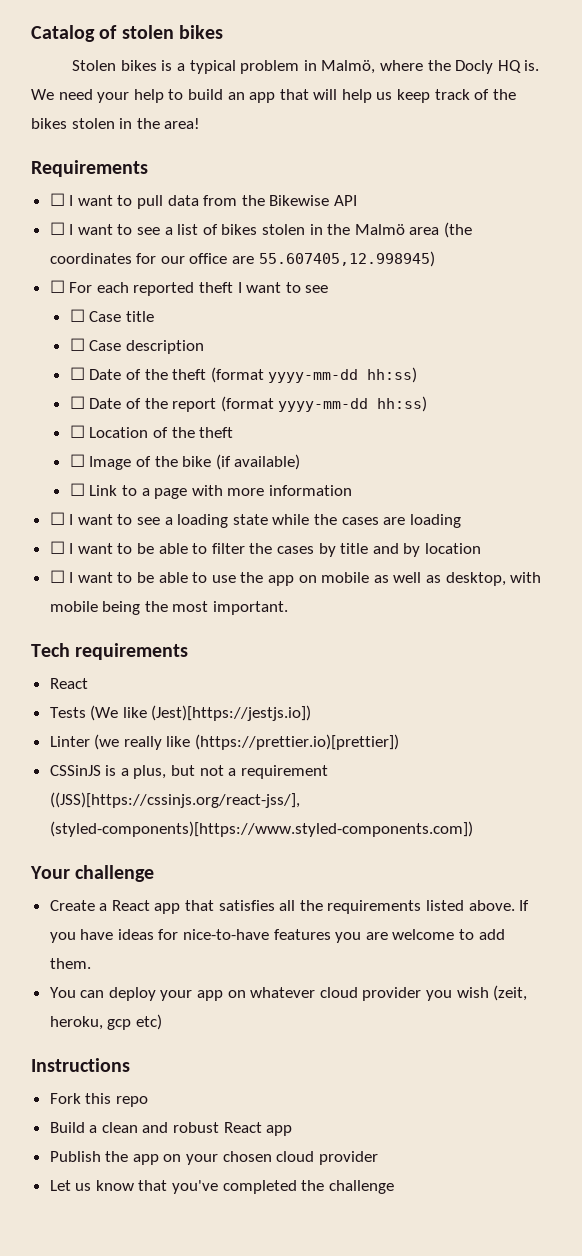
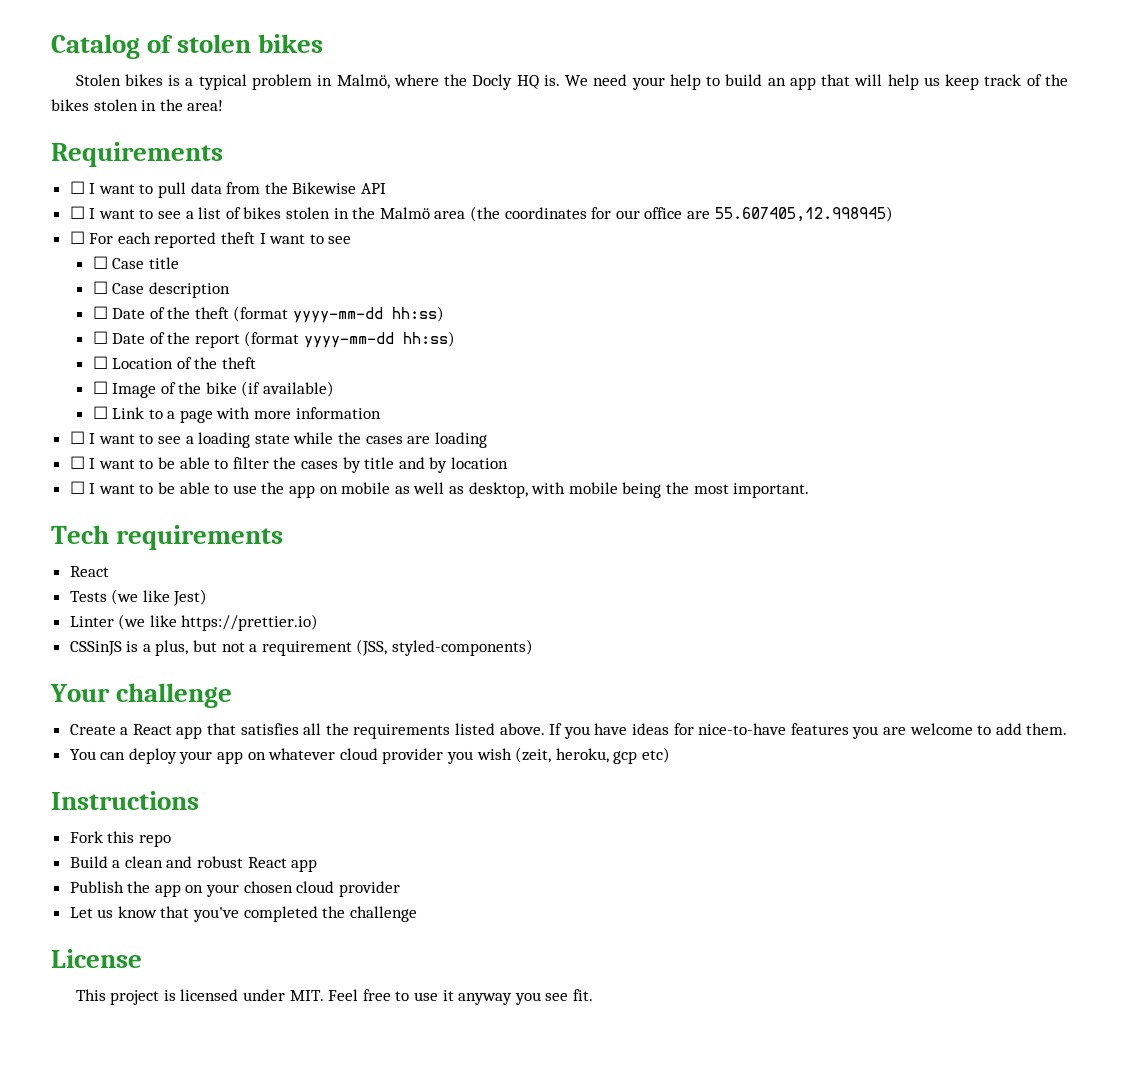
- Tests (We like (Jest)[https://jestjs.io])
+ Tests (we like Jest)
- Linter (we really like (https://prettier.io)[prettier])
+ Linter (we like https://prettier.io)
- CSSinJS is a plus, but not a requirement ((JSS)[https://cssinjs.org/react-jss/], (styled-components)[https://www.styled-components.com])
+ CSSinJS is a plus, but not a requirement (JSS, styled-components)
+ License
+ This project is licensed under MIT. Feel free to use it anyway you see fit.

